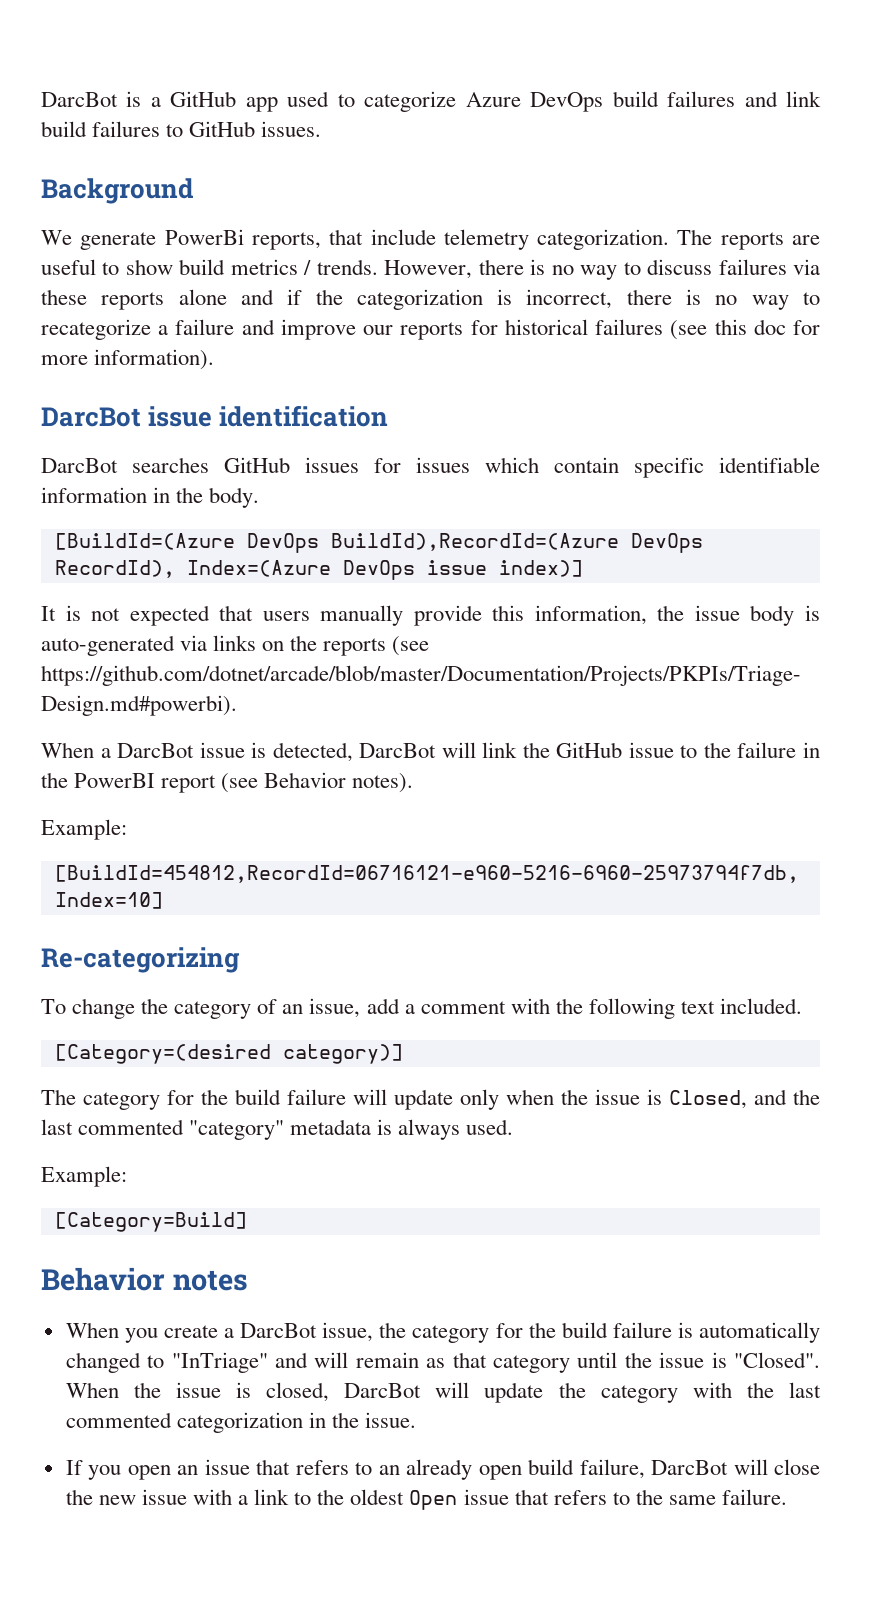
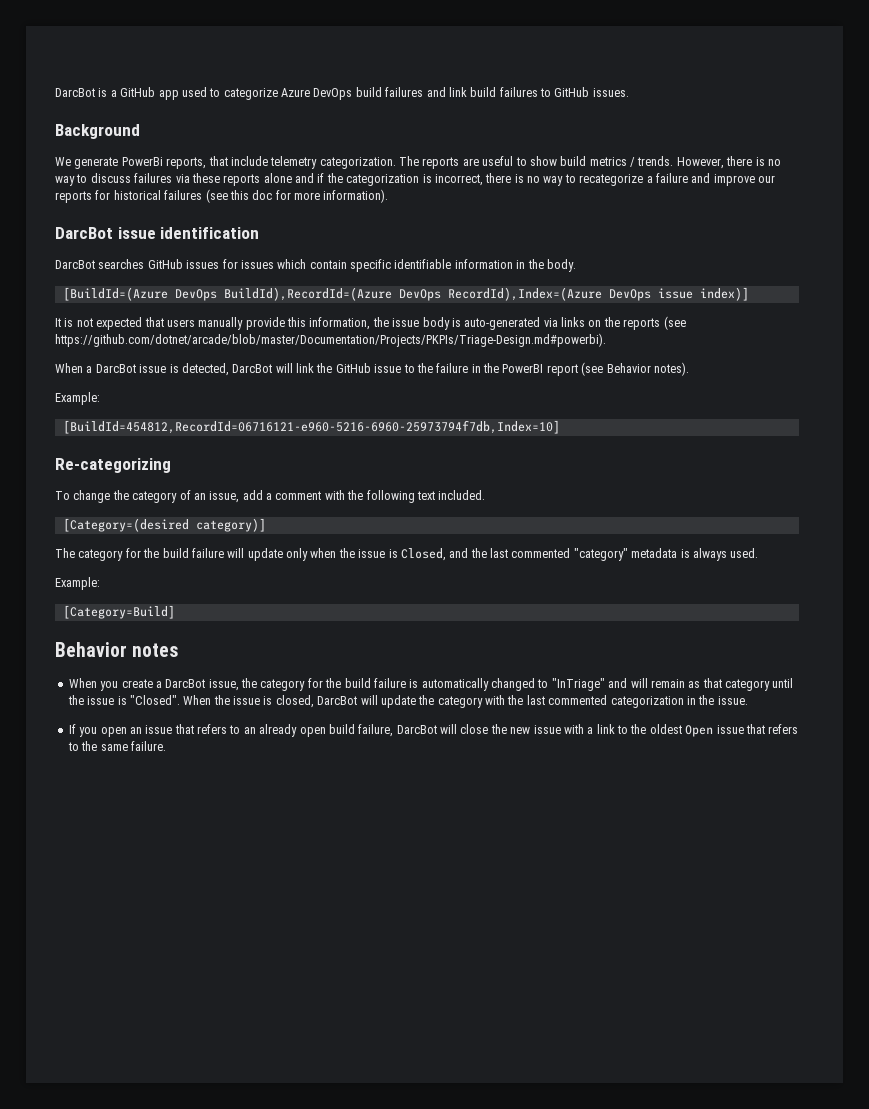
- [BuildId=(Azure DevOps BuildId),RecordId=(Azure DevOps RecordId), Index=(Azure DevOps issue index)]
+ [BuildId=(Azure DevOps BuildId),RecordId=(Azure DevOps RecordId),Index=(Azure DevOps issue index)]

